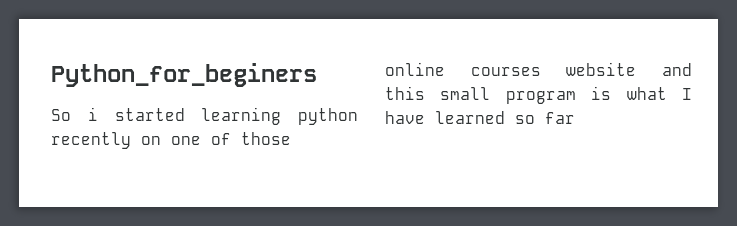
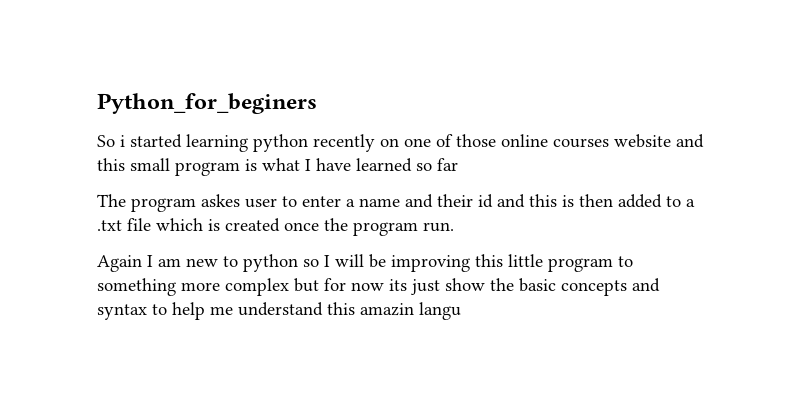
+ The program askes user to enter a name and their id and this is then added to a .txt file which is created once the program run.
+ Again I am new to python so I will be improving this little program to something more complex but for now its just show the basic concepts and syntax to help me understand this amazin langu

